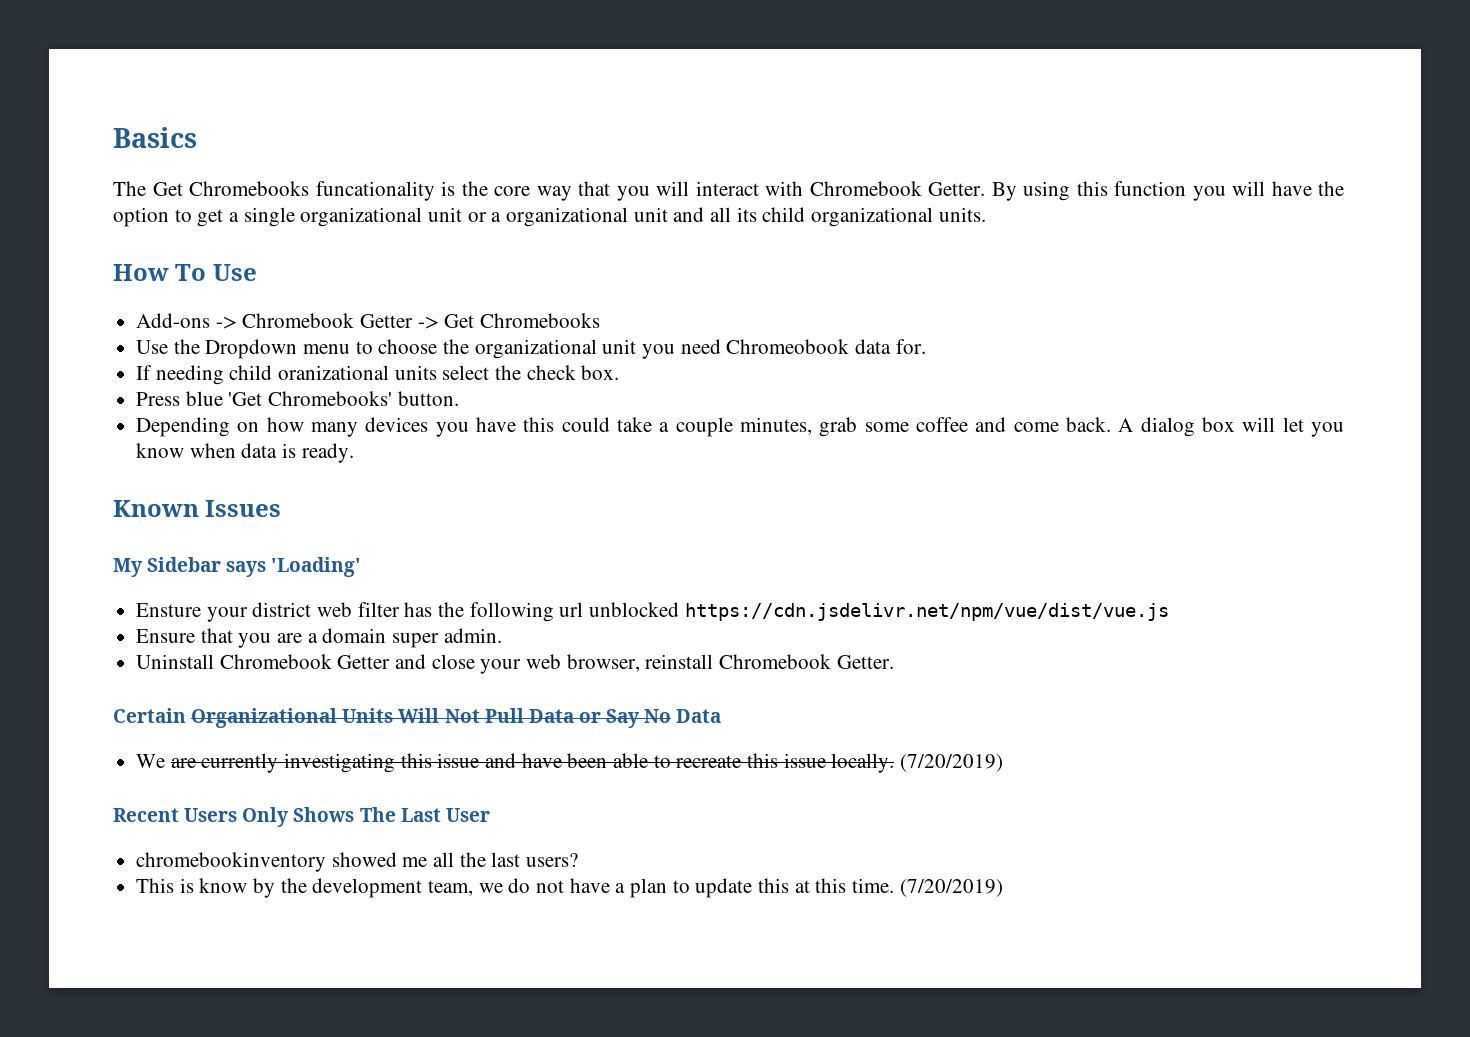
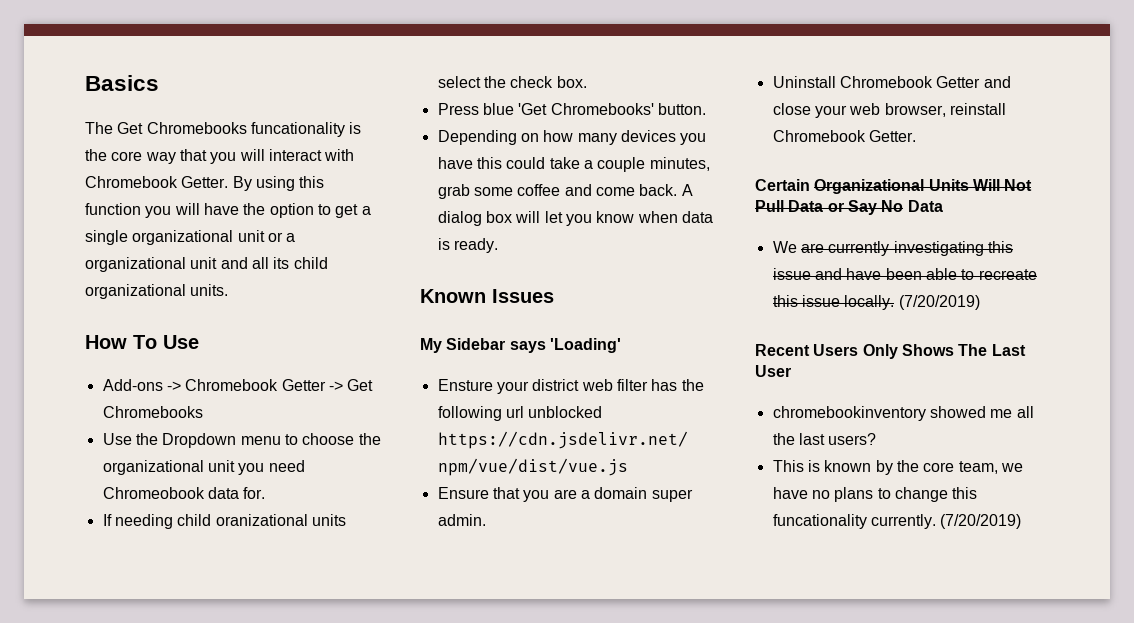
- This is know by the development team, we do not have a plan to update this at this time.
+ This is known by the core team, we have no plans to change this funcationality currently.

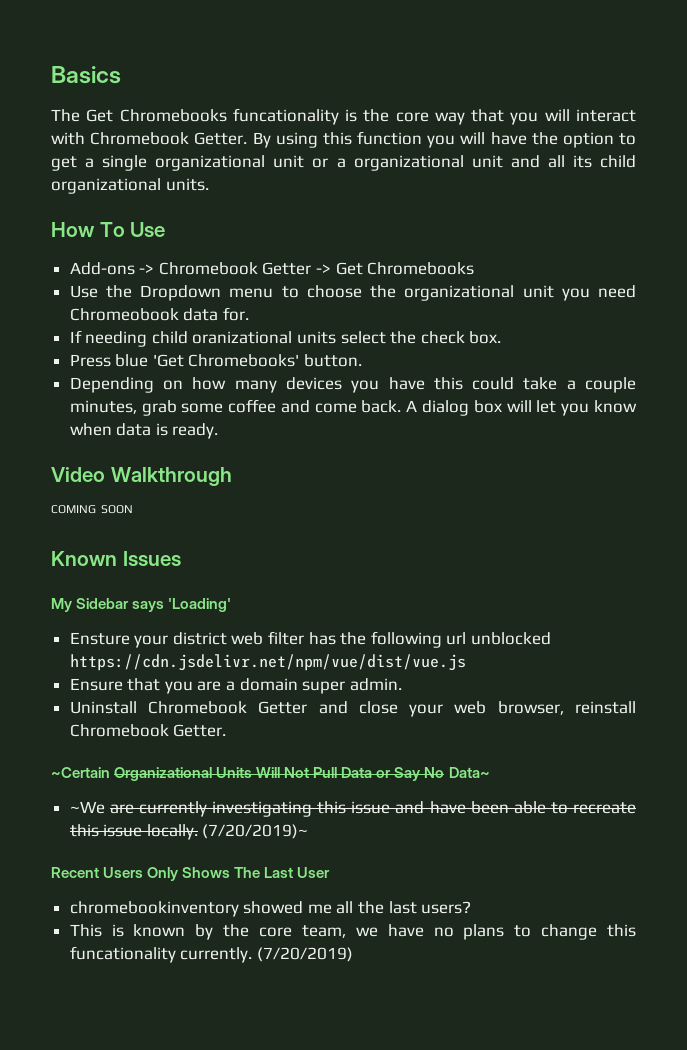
+ Video Walkthrough
+ COMING SOON
- Certain Organizational Units Will Not Pull Data or Say No Data
- We are currently investigating this issue and have been able to recreate this issue locally. (7/20/2019)
+ ~Certain Organizational Units Will Not Pull Data or Say No Data~
+ ~We are currently investigating this issue and have been able to recreate this issue locally. (7/20/2019)~

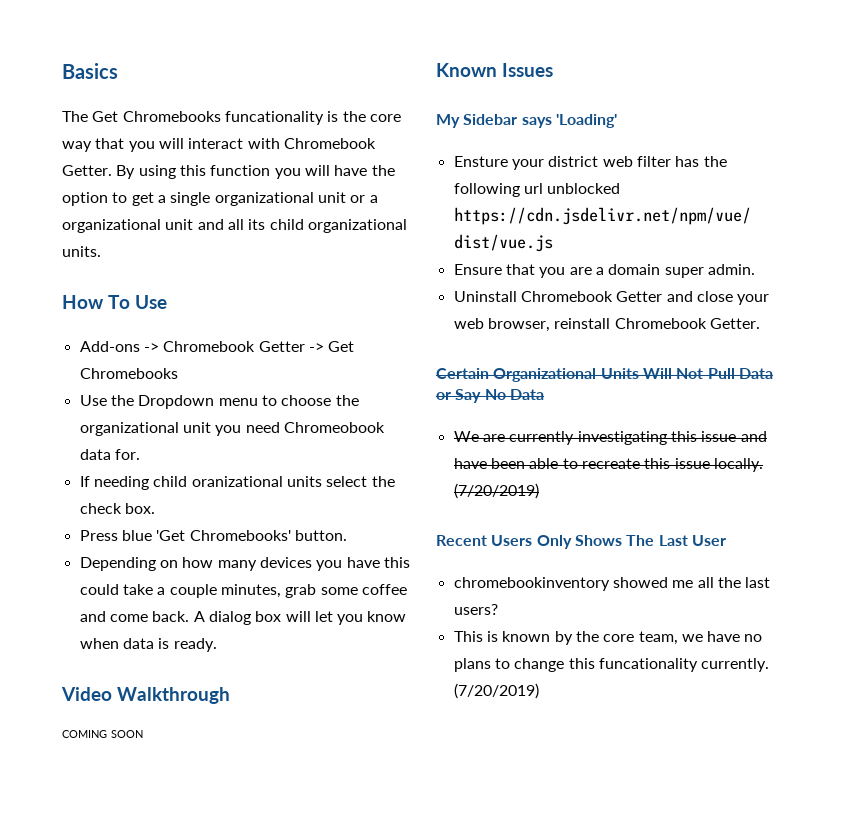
- ~Certain Organizational Units Will Not Pull Data or Say No Data~
- ~We are currently investigating this issue and have been able to recreate this issue locally. (7/20/2019)~
+ Certain Organizational Units Will Not Pull Data or Say No Data
+ We are currently investigating this issue and have been able to recreate this issue locally. (7/20/2019)

